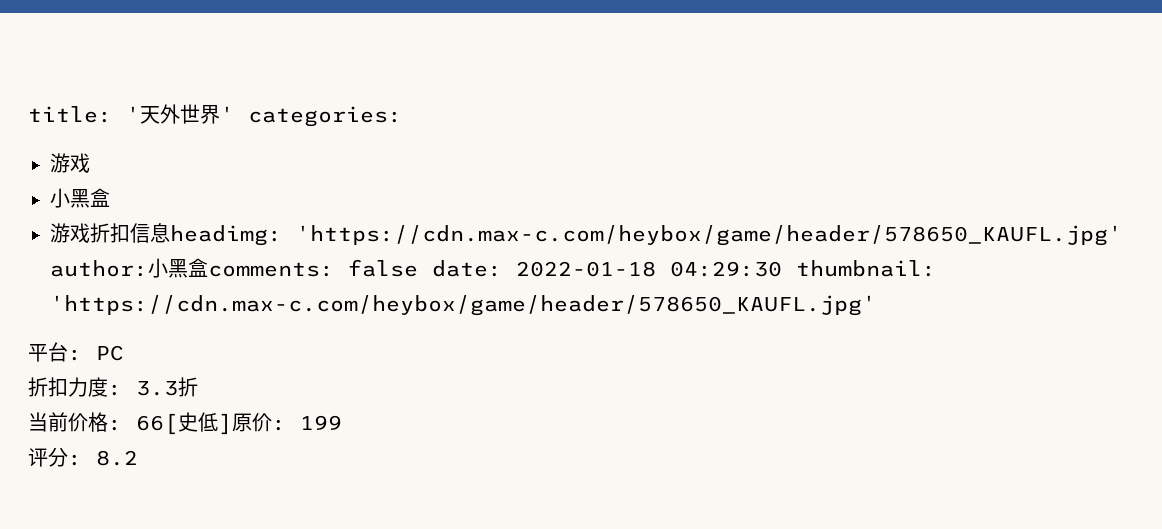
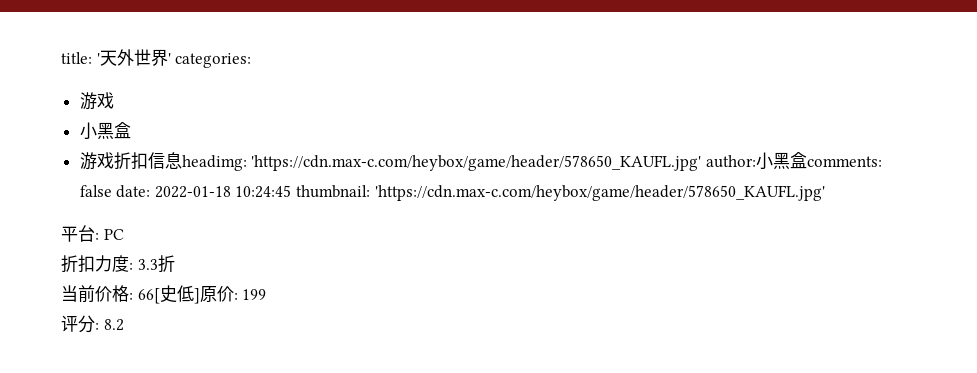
- 游戏折扣信息headimg: 'https://cdn.max-c.com/heybox/game/header/578650_KAUFL.jpg' author:小黑盒comments: false date: 2022-01-18 04:29:30 thumbnail: 'https://cdn.max-c.com/heybox/game/header/578650_KAUFL.jpg'
+ 游戏折扣信息headimg: 'https://cdn.max-c.com/heybox/game/header/578650_KAUFL.jpg' author:小黑盒comments: false date: 2022-01-18 10:24:45 thumbnail: 'https://cdn.max-c.com/heybox/game/header/578650_KAUFL.jpg'

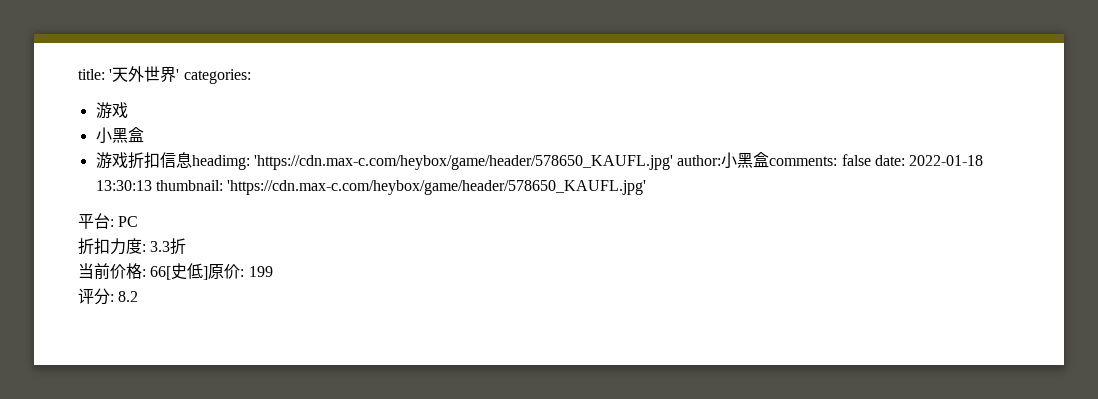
- 游戏折扣信息headimg: 'https://cdn.max-c.com/heybox/game/header/578650_KAUFL.jpg' author:小黑盒comments: false date: 2022-01-18 10:24:45 thumbnail: 'https://cdn.max-c.com/heybox/game/header/578650_KAUFL.jpg'
+ 游戏折扣信息headimg: 'https://cdn.max-c.com/heybox/game/header/578650_KAUFL.jpg' author:小黑盒comments: false date: 2022-01-18 13:30:13 thumbnail: 'https://cdn.max-c.com/heybox/game/header/578650_KAUFL.jpg'

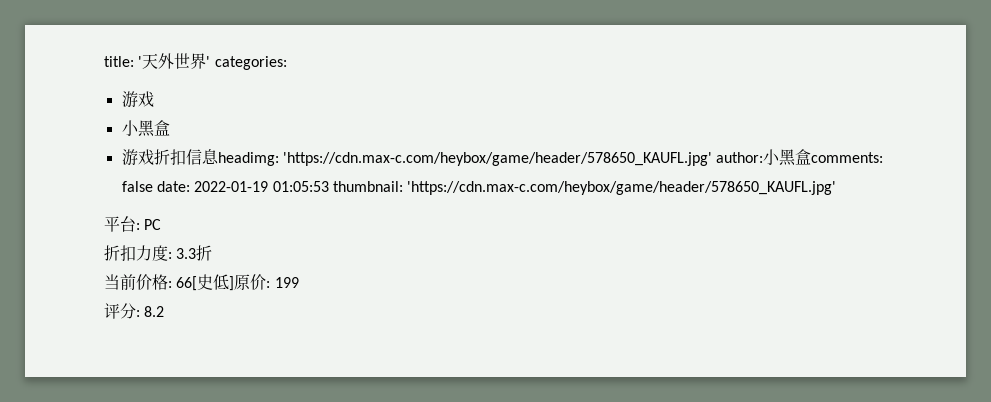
- 游戏折扣信息headimg: 'https://cdn.max-c.com/heybox/game/header/578650_KAUFL.jpg' author:小黑盒comments: false date: 2022-01-18 13:30:13 thumbnail: 'https://cdn.max-c.com/heybox/game/header/578650_KAUFL.jpg'
+ 游戏折扣信息headimg: 'https://cdn.max-c.com/heybox/game/header/578650_KAUFL.jpg' author:小黑盒comments: false date: 2022-01-19 01:05:53 thumbnail: 'https://cdn.max-c.com/heybox/game/header/578650_KAUFL.jpg'

